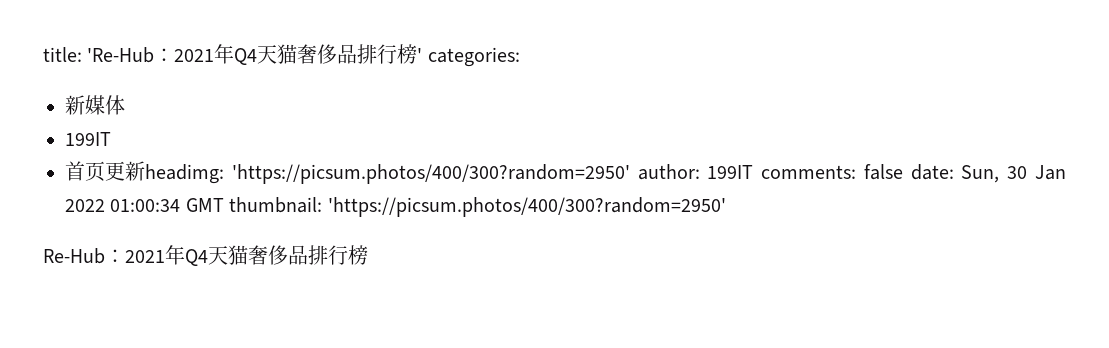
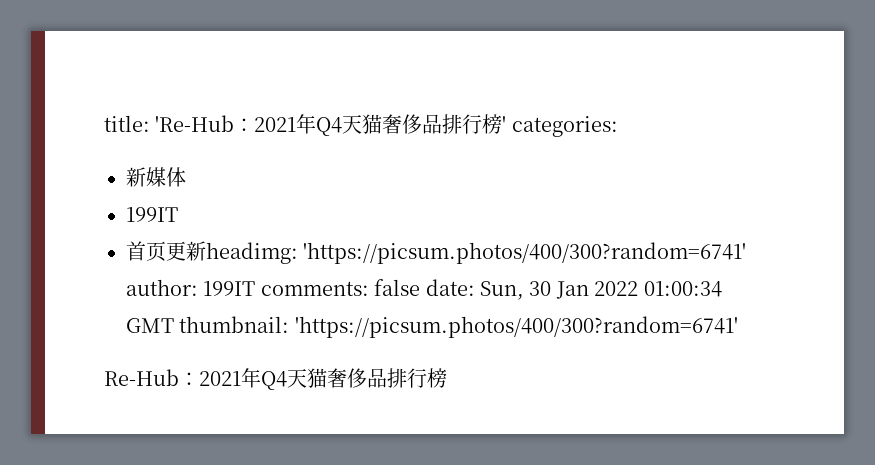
- 首页更新headimg: 'https://picsum.photos/400/300?random=2950' author: 199IT comments: false date: Sun, 30 Jan 2022 01:00:34 GMT thumbnail: 'https://picsum.photos/400/300?random=2950'
+ 首页更新headimg: 'https://picsum.photos/400/300?random=6741' author: 199IT comments: false date: Sun, 30 Jan 2022 01:00:34 GMT thumbnail: 'https://picsum.photos/400/300?random=6741'

